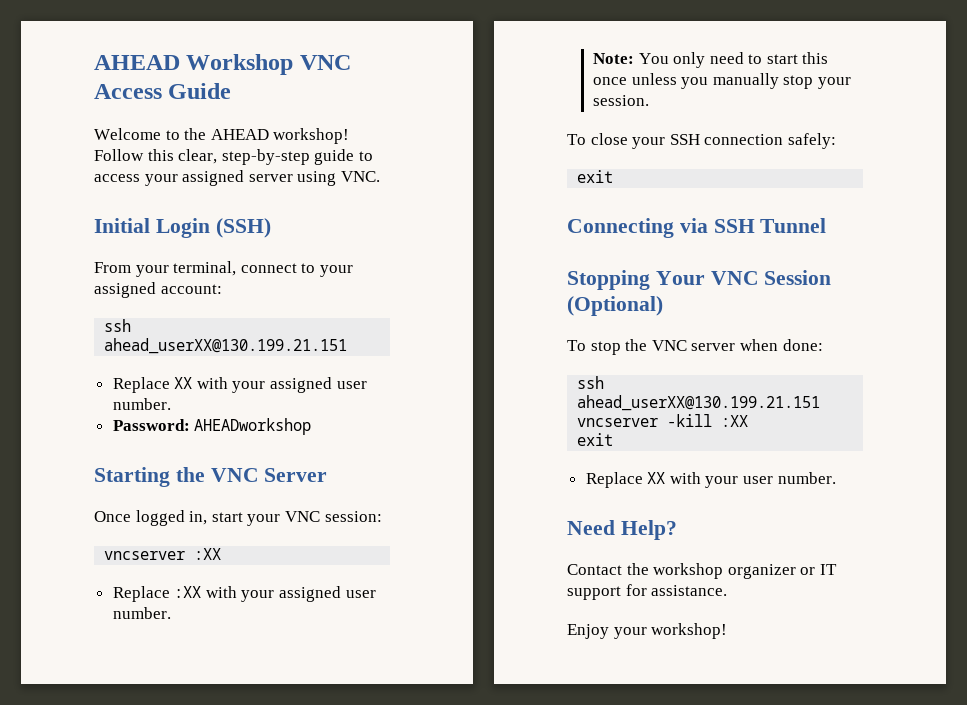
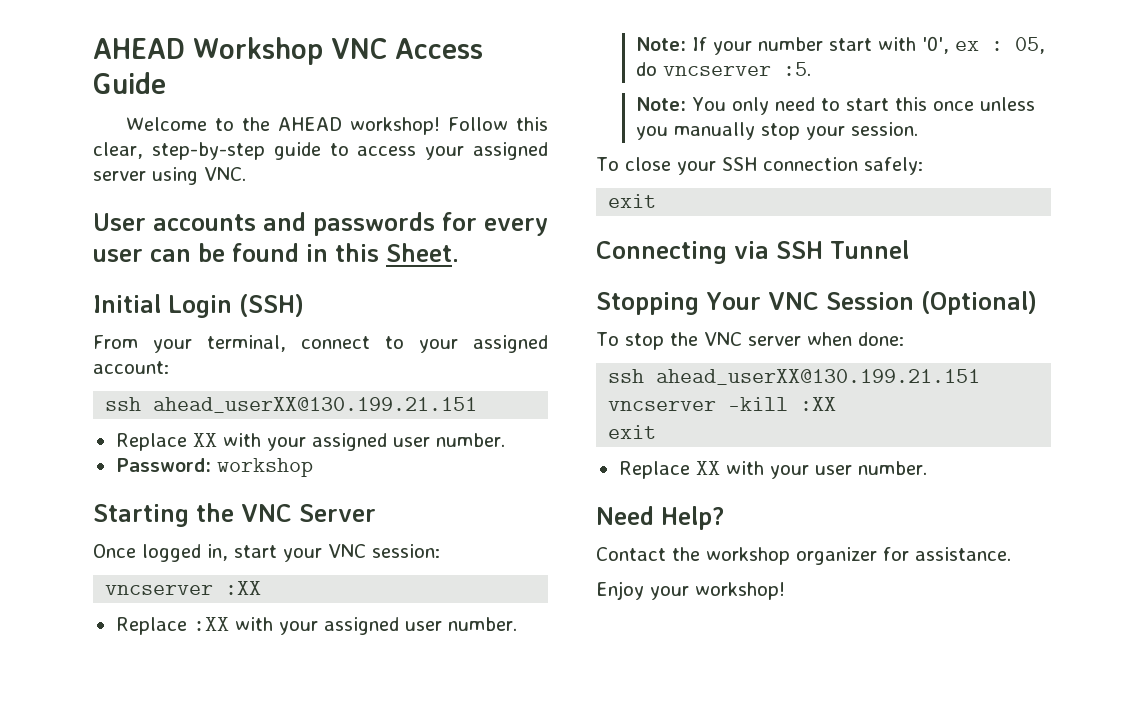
+ User accounts and passwords for every user can be found in this Sheet.
- Password: AHEADworkshop
+ Password: workshop
+ Note: If your number start with '0', ex : 05, do vncserver :5.
- Contact the workshop organizer or IT support for assistance.
+ Contact the workshop organizer for assistance.

